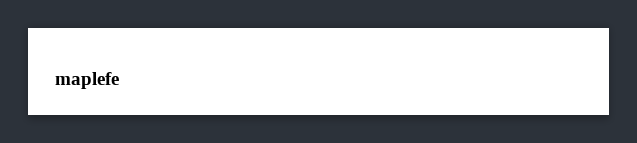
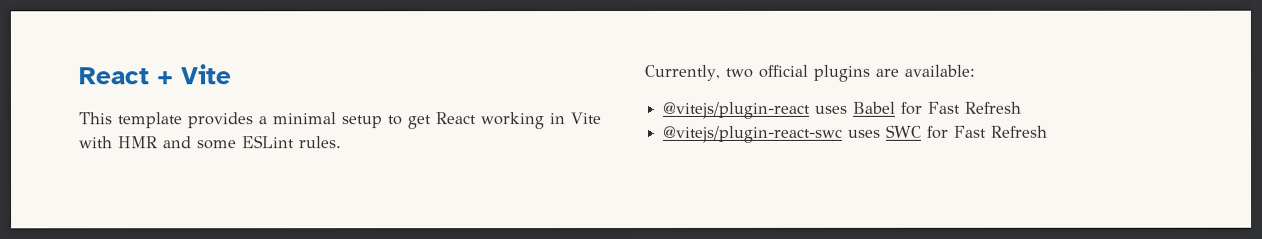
- maplefe
+ React + Vite
+ This template provides a minimal setup to get React working in Vite with HMR and some ESLint rules.
+ Currently, two official plugins are available:
+ @vitejs/plugin-react uses Babel for Fast Refresh
+ @vitejs/plugin-react-swc uses SWC for Fast Refresh

